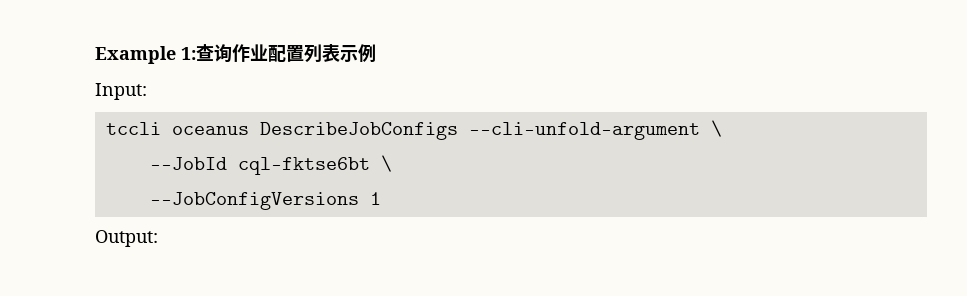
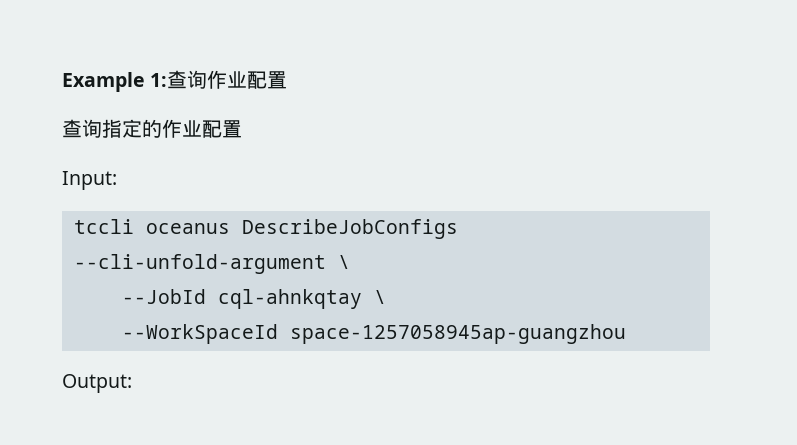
- Example 1:查询作业配置列表示例
+ Example 1:查询作业配置
+ 查询指定的作业配置
- --JobId cql-fktse6bt \
- --JobConfigVersions 1
+ --JobId cql-ahnkqtay \
+ --WorkSpaceId space-1257058945ap-guangzhou

